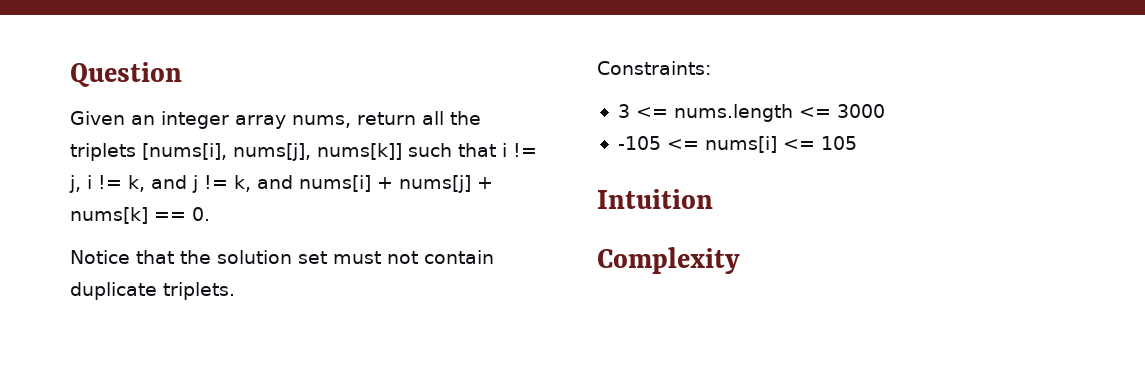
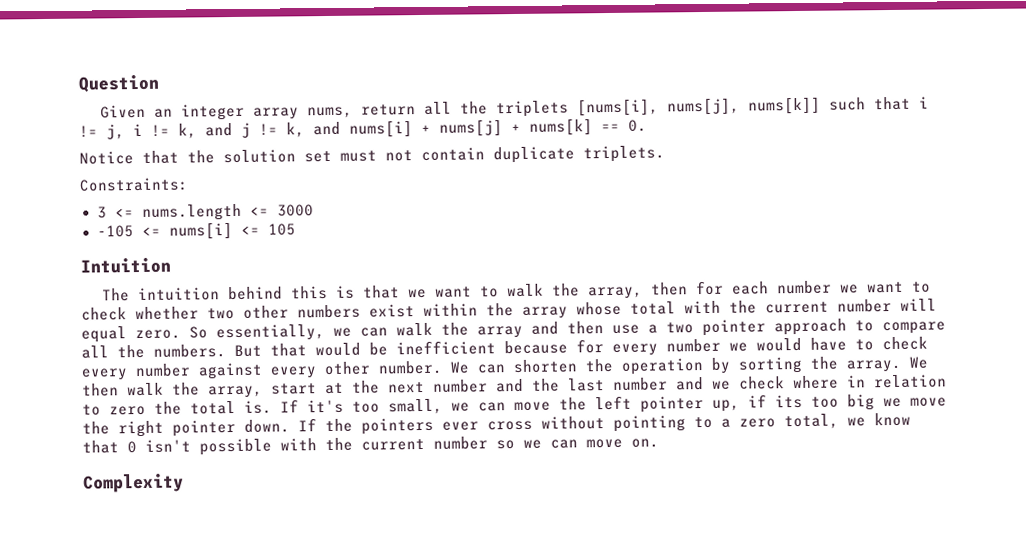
+ The intuition behind this is that we want to walk the array, then for each number we want to check whether two other numbers exist within the array whose total with the current number will equal zero. So essentially, we can walk the array and then use a two pointer approach to compare all the numbers. But that would be inefficient because for every number we would have to check every number against every other number. We can shorten the operation by sorting the array. We then walk the array, start at the next number and the last number and we check where in relation to zero the total is. If it's too small, we can move the left pointer up, if its too big we move the right pointer down. If the pointers ever cross without pointing to a zero total, we know that 0 isn't possible with the current number so we can move on.

